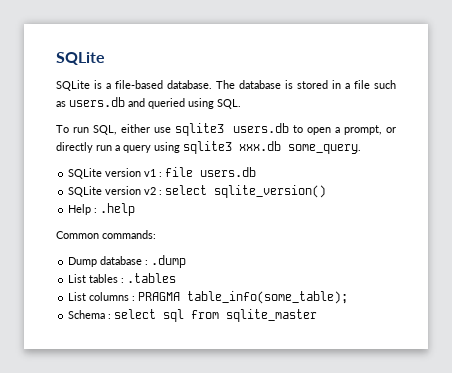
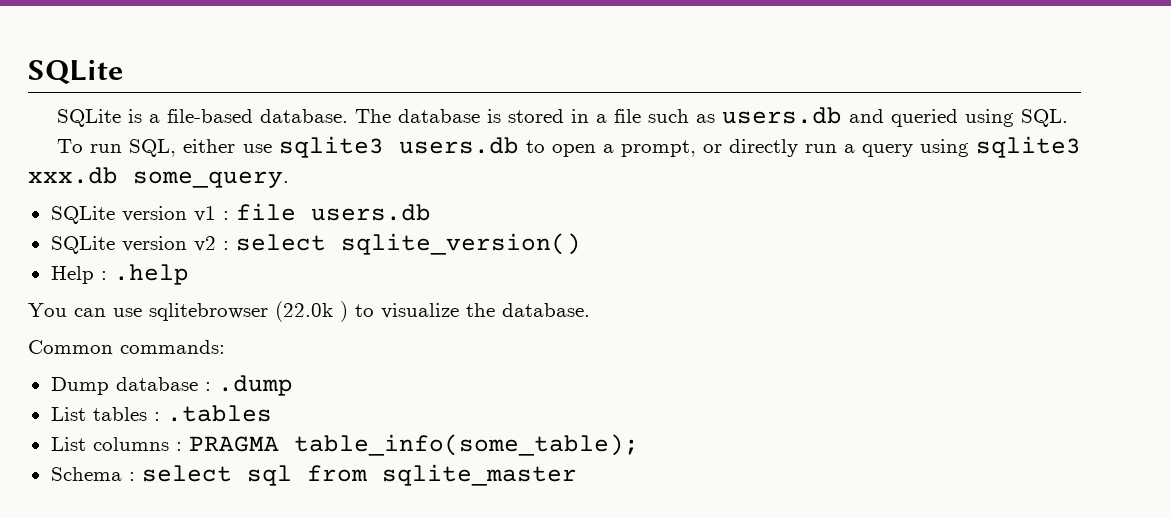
+ You can use sqlitebrowser (22.0k ) to visualize the database.

